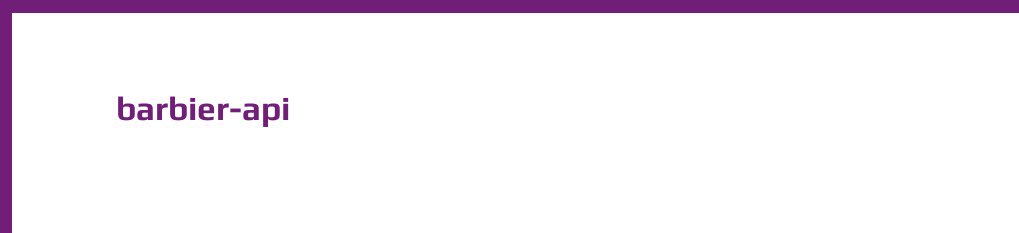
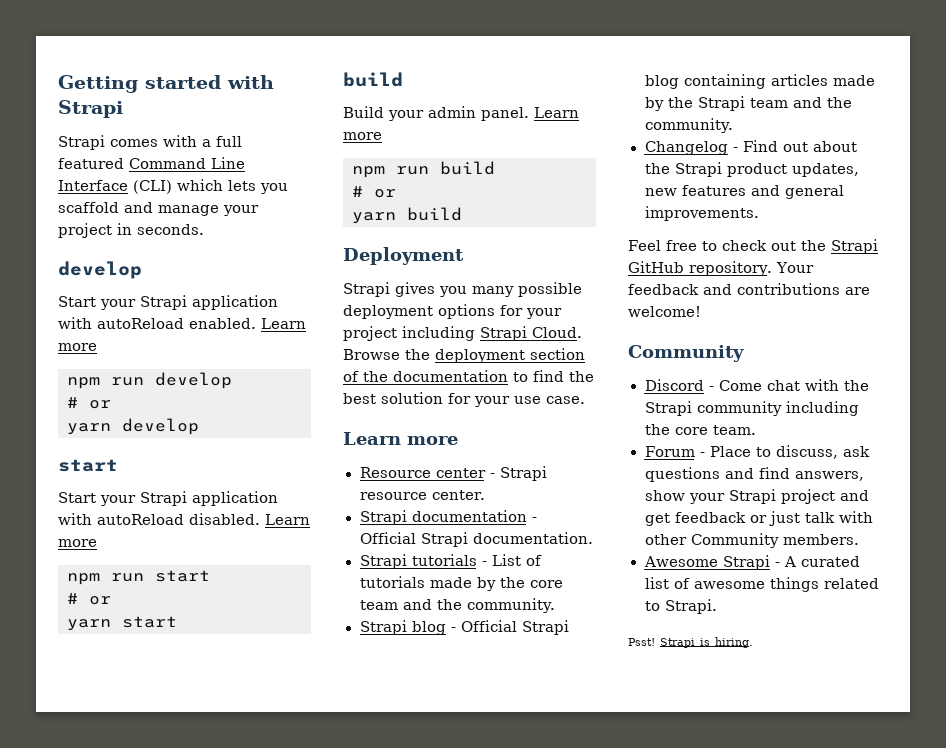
- barbier-api
+ Getting started with Strapi
+ Strapi comes with a full featured Command Line Interface (CLI) which lets you scaffold and manage your project in seconds.
+ develop
+ Start your Strapi application with autoReload enabled. Learn more
+ npm run develop
+ # or
+ yarn develop
+ start
+ Start your Strapi application with autoReload disabled. Learn more
+ npm run start
+ # or
+ yarn start
+ build
+ Build your admin panel. Learn more
+ npm run build
+ # or
+ yarn build
+ Deployment
+ Strapi gives you many possible deployment options for your project including Strapi Cloud. Browse the deployment section of the documentation to find the best solution for your use case.
+ Learn more
+ Resource center - Strapi resource center.
+ Strapi documentation - Official Strapi documentation.
+ Strapi tutorials - List of tutorials made by the core team and the community.
+ Strapi blog - Official Strapi blog containing articles made by the Strapi team and the community.
+ Changelog - Find out about the Strapi product updates, new features and general improvements.
+ Feel free to check out the Strapi GitHub repository. Your feedback and contributions are welcome!
+ Community
+ Discord - Come chat with the Strapi community including the core team.
+ Forum - Place to discuss, ask questions and find answers, show your Strapi project and get feedback or just talk with other Community members.
+ Awesome Strapi - A curated list of awesome things related to Strapi.
+ Psst! Strapi is hiring.

